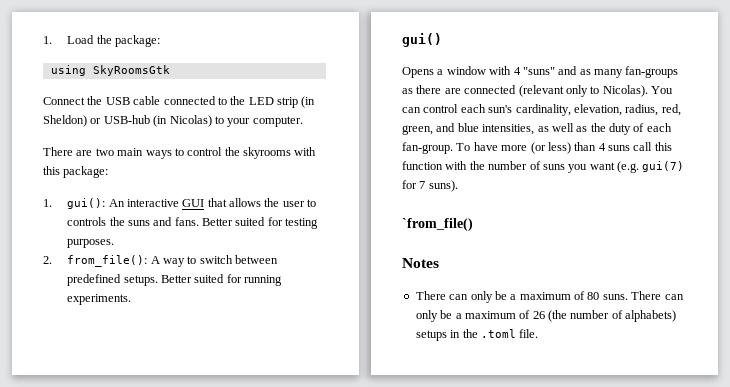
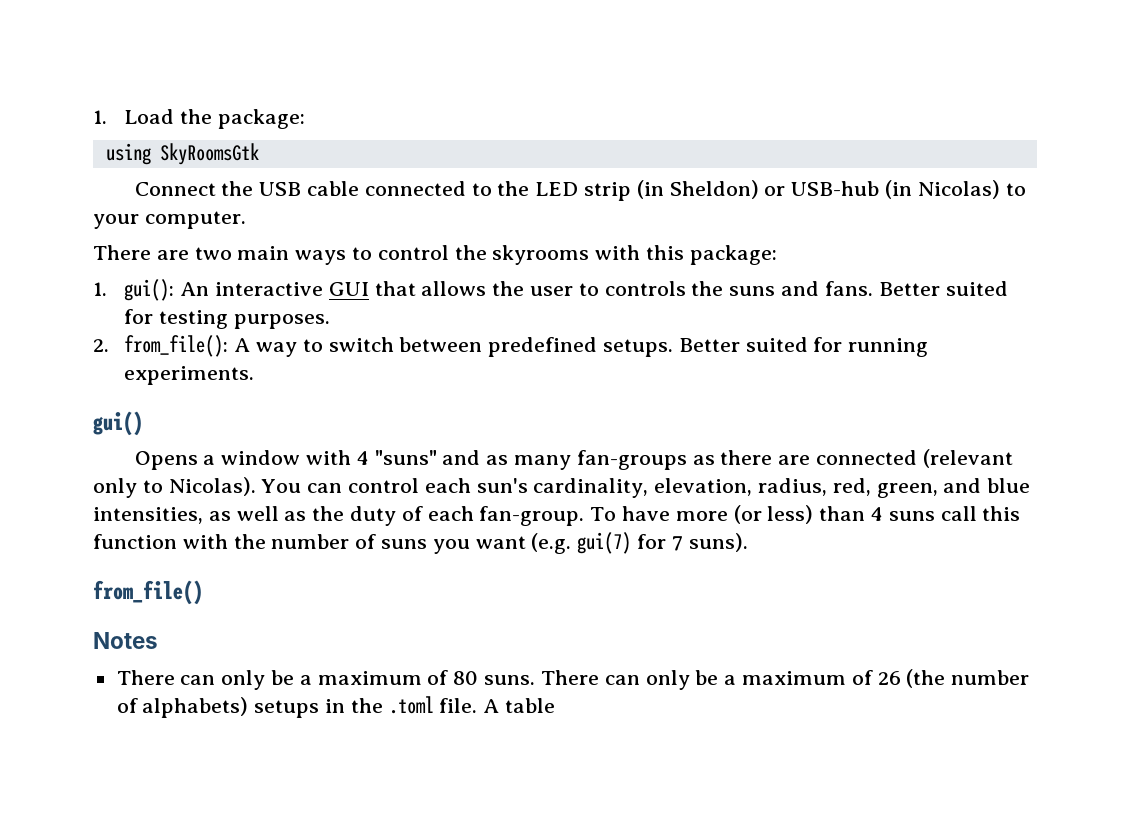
- `from_file()
+ from_file()
+ A table

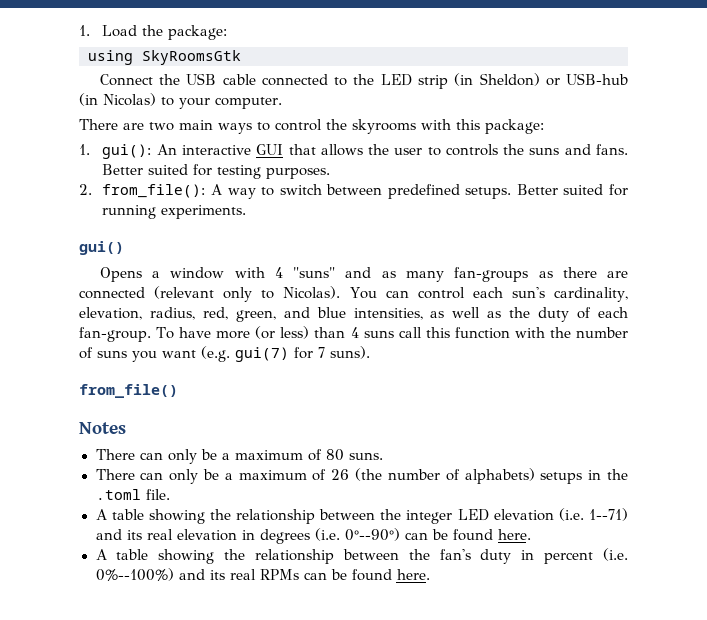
- There can only be a maximum of 80 suns. There can only be a maximum of 26 (the number of alphabets) setups in the .toml file. A table
+ There can only be a maximum of 80 suns.
+ There can only be a maximum of 26 (the number of alphabets) setups in the .toml file.
+ A table showing the relationship between the integer LED elevation (i.e. 1--71) and its real elevation in degrees (i.e. 0°--90°) can be found here.
+ A table showing the relationship between the fan's duty in percent (i.e. 0%--100%) and its real RPMs can be found here.

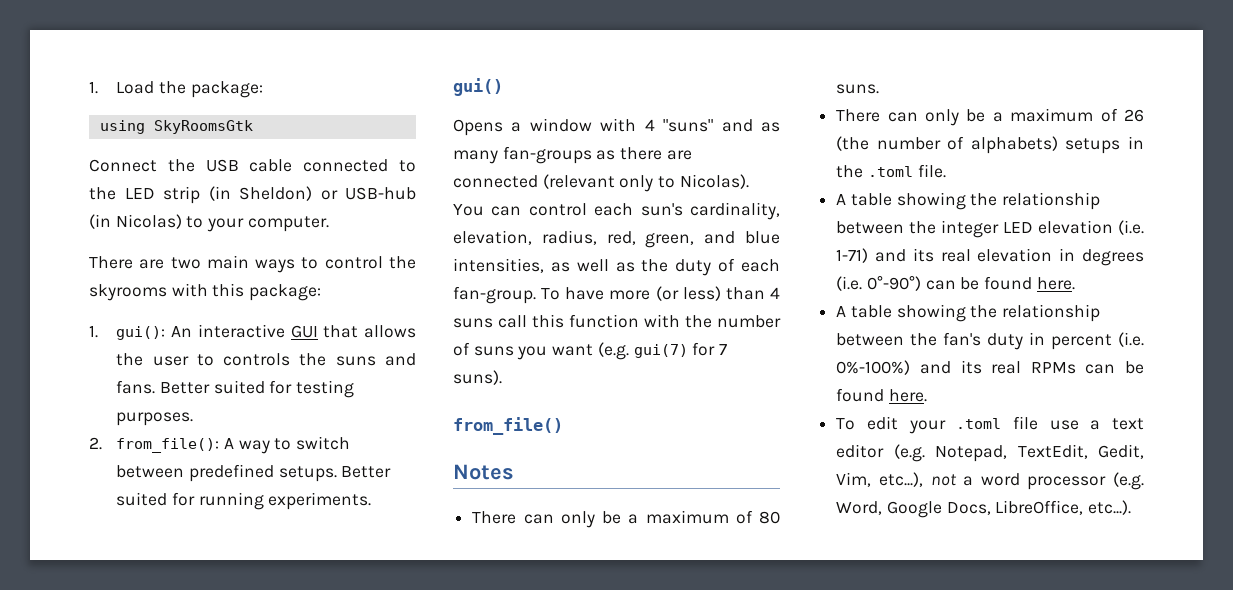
- A table showing the relationship between the integer LED elevation (i.e. 1--71) and its real elevation in degrees (i.e. 0°--90°) can be found here.
+ A table showing the relationship between the integer LED elevation (i.e. 1-71) and its real elevation in degrees (i.e. 0°-90°) can be found here.
- A table showing the relationship between the fan's duty in percent (i.e. 0%--100%) and its real RPMs can be found here.
+ A table showing the relationship between the fan's duty in percent (i.e. 0%-100%) and its real RPMs can be found here.
+ To edit your .toml file use a text editor (e.g. Notepad, TextEdit, Gedit, Vim, etc...), not a word processor (e.g. Word, Google Docs, LibreOffice, etc...).

